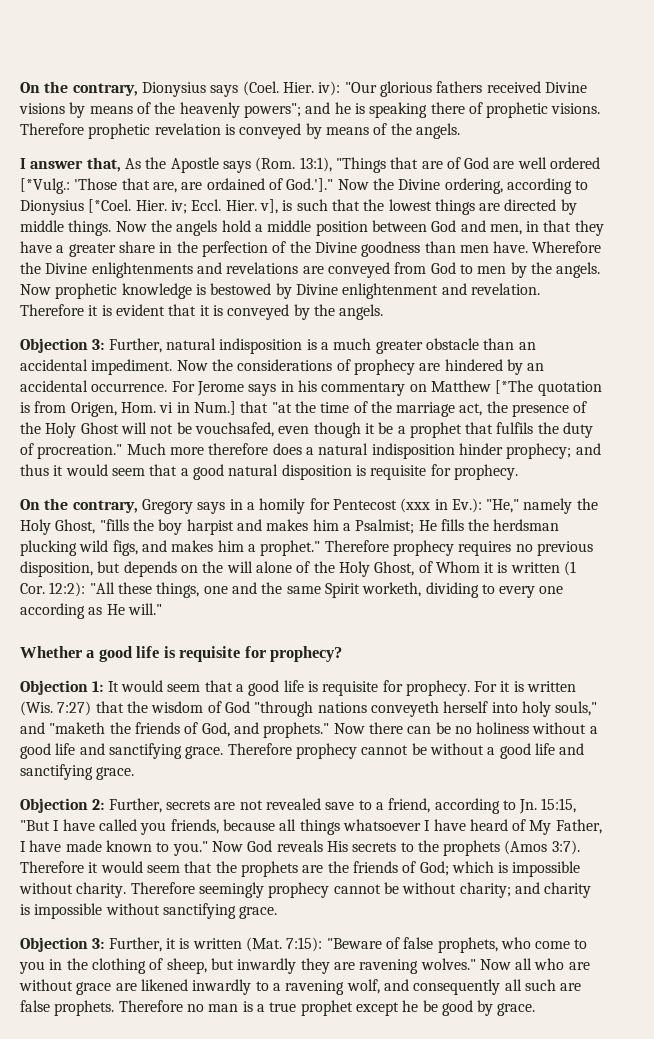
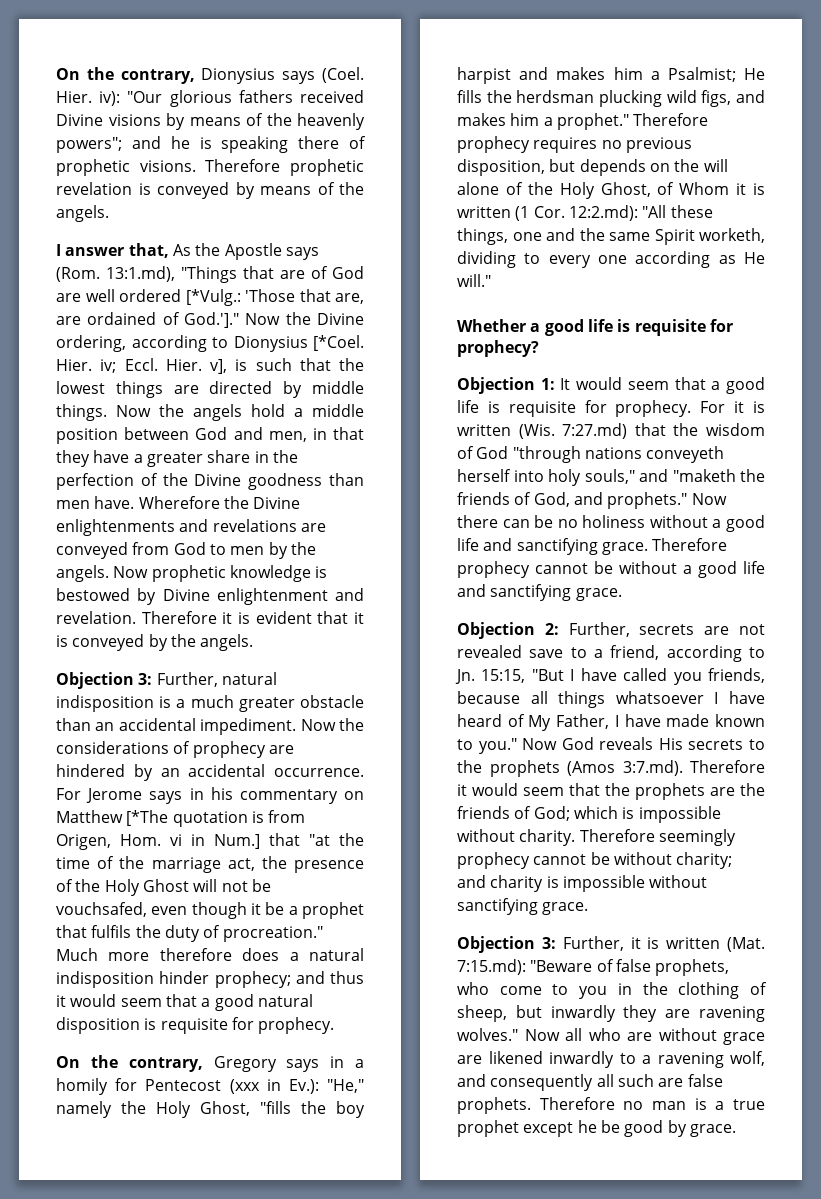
- I answer that, As the Apostle says (Rom. 13:1), "Things that are of God are well ordered [*Vulg.: 'Those that are, are ordained of God.']." Now the Divine ordering, according to Dionysius [*Coel.
+ I answer that, As the Apostle says (Rom. 13:1.md), "Things that are of God are well ordered [*Vulg.: 'Those that are, are ordained of God.']." Now the Divine ordering, according to Dionysius [*Coel.
- Therefore prophecy requires no previous disposition, but depends on the will alone of the Holy Ghost, of Whom it is written (1 Cor. 12:2): "All these things, one and the same Spirit worketh, dividing to every one according as He will."
+ Therefore prophecy requires no previous disposition, but depends on the will alone of the Holy Ghost, of Whom it is written (1 Cor. 12:2.md): "All these things, one and the same Spirit worketh, dividing to every one according as He will."
- For it is written (Wis. 7:27) that the wisdom of God "through nations conveyeth herself into holy souls," and "maketh the friends of God, and prophets."
+ For it is written (Wis. 7:27.md) that the wisdom of God "through nations conveyeth herself into holy souls," and "maketh the friends of God, and prophets."
- Now God reveals His secrets to the prophets (Amos 3:7). Therefore it would seem that the prophets are the friends of God; which is impossible without charity.
+ Now God reveals His secrets to the prophets (Amos 3:7.md). Therefore it would seem that the prophets are the friends of God; which is impossible without charity.
- Objection 3: Further, it is written (Mat. 7:15): "Beware of false prophets, who come to you in the clothing of sheep, but inwardly they are ravening wolves."
+ Objection 3: Further, it is written (Mat. 7:15.md): "Beware of false prophets, who come to you in the clothing of sheep, but inwardly they are ravening wolves."

